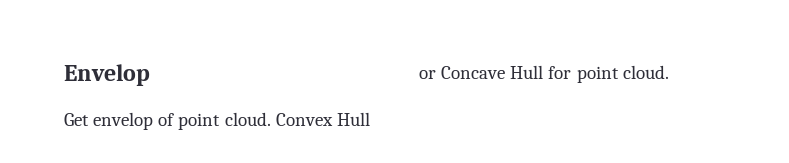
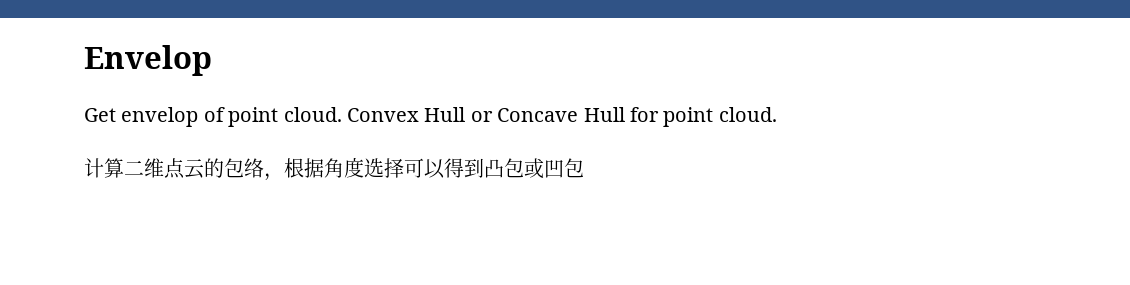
+ 计算二维点云的包络，根据角度选择可以得到凸包或凹包

